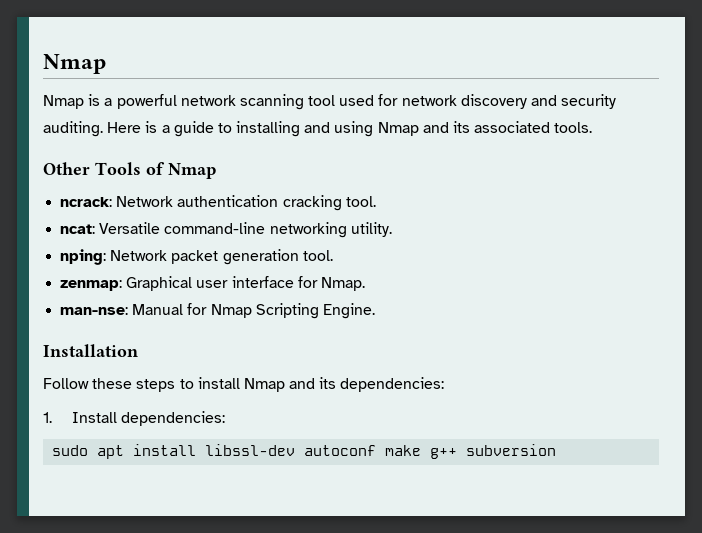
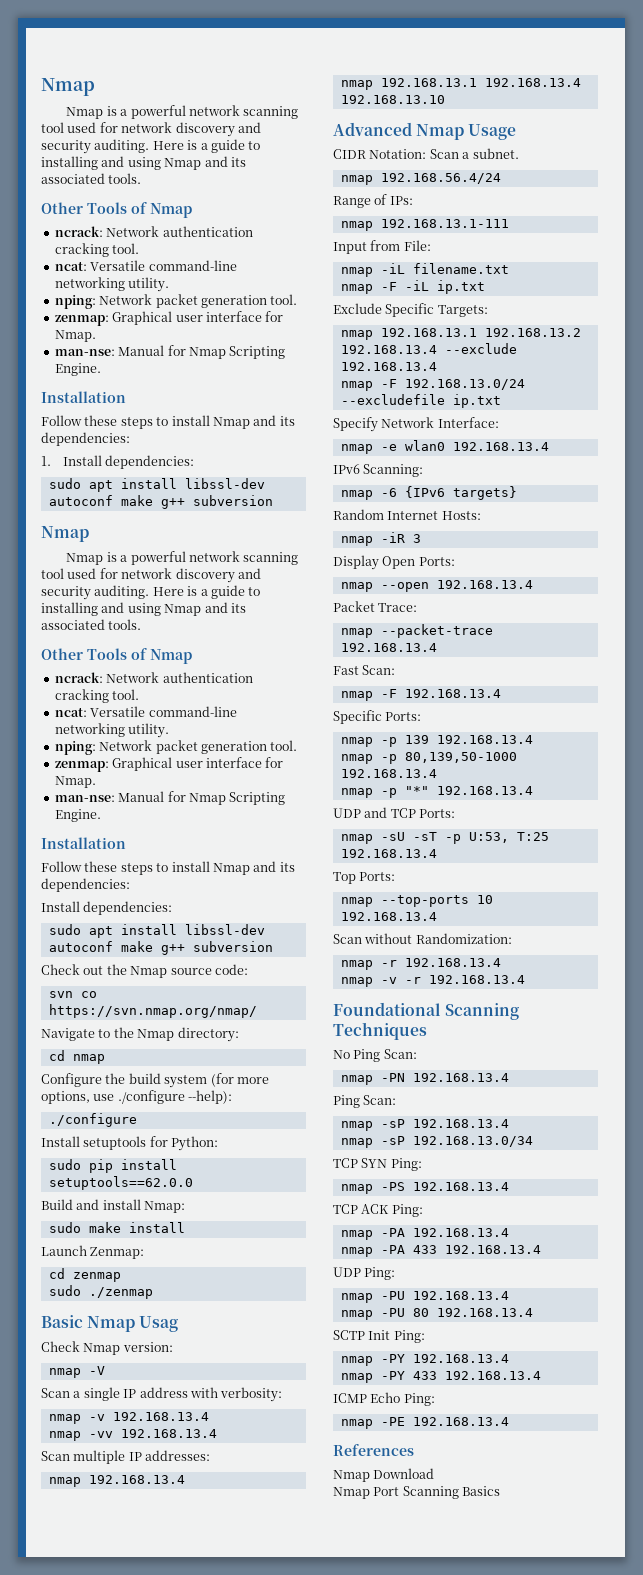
  1. Install dependencies:
  sudo apt install libssl-dev autoconf make g++ subversion
+ Nmap
+ Nmap is a powerful network scanning tool used for network discovery and security auditing. Here is a guide to installing and using Nmap and its associated tools.
+ Other Tools of Nmap
+ ncrack: Network authentication cracking tool.
+ ncat: Versatile command-line networking utility.
+ nping: Network packet generation tool.
+ zenmap: Graphical user interface for Nmap.
+ man-nse: Manual for Nmap Scripting Engine.
+ Installation
+ Follow these steps to install Nmap and its dependencies:
+ Install dependencies:
+ sudo apt install libssl-dev autoconf make g++ subversion
+ Check out the Nmap source code:
+ svn co https://svn.nmap.org/nmap/
+ Navigate to the Nmap directory:
+ cd nmap
+ Configure the build system (for more options, use ./configure --help):
+ ./configure
+ Install setuptools for Python:
+ sudo pip install setuptools==62.0.0
+ Build and install Nmap:
+ sudo make install
+ Launch Zenmap:
+ cd zenmap
+ sudo ./zenmap
+ Basic Nmap Usag
+ Check Nmap version:
+ nmap -V
+ Scan a single IP address with verbosity:
+ nmap -v 192.168.13.4
+ nmap -vv 192.168.13.4
+ Scan multiple IP addresses:
+ nmap 192.168.13.4
+ nmap 192.168.13.1 192.168.13.4 192.168.13.10
+ Advanced Nmap Usage
+ CIDR Notation: Scan a subnet.
+ nmap 192.168.56.4/24
+ Range of IPs:
+ nmap 192.168.13.1-111
+ Input from File:
+ nmap -iL filename.txt
+ nmap -F -iL ip.txt
+ Exclude Specific Targets:
+ nmap 192.168.13.1 192.168.13.2 192.168.13.4 --exclude 192.168.13.4
+ nmap -F 192.168.13.0/24 --excludefile ip.txt
+ Specify Network Interface:
+ nmap -e wlan0 192.168.13.4
+ IPv6 Scanning:
+ nmap -6 {IPv6 targets}
+ Random Internet Hosts:
+ nmap -iR 3
+ Display Open Ports:
+ nmap --open 192.168.13.4
+ Packet Trace:
+ nmap --packet-trace 192.168.13.4
+ Fast Scan:
+ nmap -F 192.168.13.4
+ Specific Ports:
+ nmap -p 139 192.168.13.4
+ nmap -p 80,139,50-1000 192.168.13.4
+ nmap -p "*" 192.168.13.4
+ UDP and TCP Ports:
+ nmap -sU -sT -p U:53, T:25 192.168.13.4
+ Top Ports:
+ nmap --top-ports 10 192.168.13.4
+ Scan without Randomization:
+ nmap -r 192.168.13.4
+ nmap -v -r 192.168.13.4
+ Foundational Scanning Techniques
+ No Ping Scan:
+ nmap -PN 192.168.13.4
+ Ping Scan:
+ nmap -sP 192.168.13.4
+ nmap -sP 192.168.13.0/34
+ TCP SYN Ping:
+ nmap -PS 192.168.13.4
+ TCP ACK Ping:
+ nmap -PA 192.168.13.4
+ nmap -PA 433 192.168.13.4
+ UDP Ping:
+ nmap -PU 192.168.13.4
+ nmap -PU 80 192.168.13.4
+ SCTP Init Ping:
+ nmap -PY 192.168.13.4
+ nmap -PY 433 192.168.13.4
+ ICMP Echo Ping:
+ nmap -PE 192.168.13.4
+ References
+ Nmap Download
+ Nmap Port Scanning Basics

